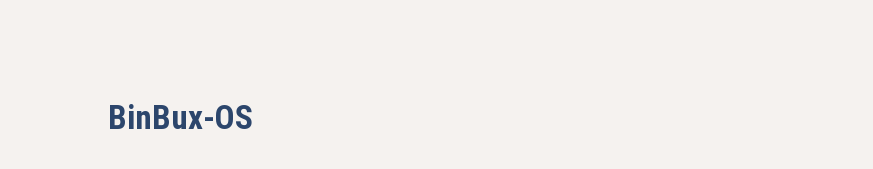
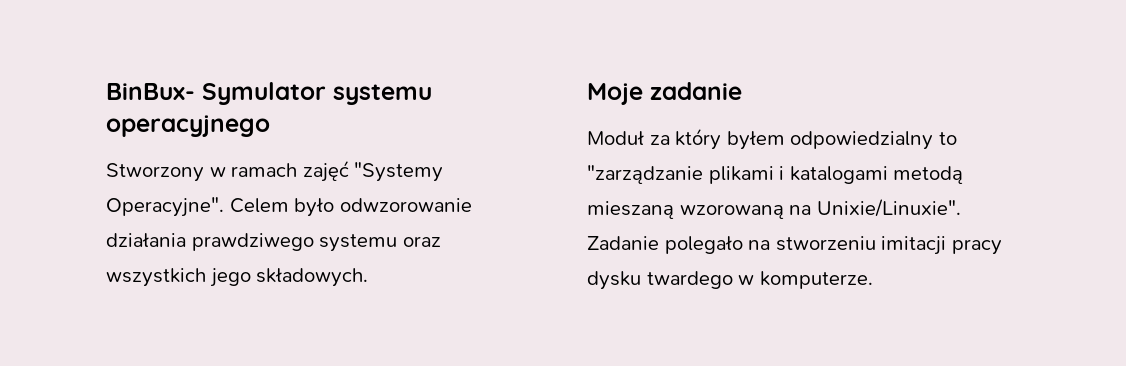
- BinBux-OS
+ BinBux- Symulator systemu operacyjnego
+ Stworzony w ramach zajęć "Systemy Operacyjne". Celem było odwzorowanie działania prawdziwego systemu oraz wszystkich jego składowych.
+ Moje zadanie
+ Moduł za który byłem odpowiedzialny to "zarządzanie plikami i katalogami metodą mieszaną wzorowaną na Unixie/Linuxie". Zadanie polegało na stworzeniu imitacji pracy dysku twardego w komputerze.

